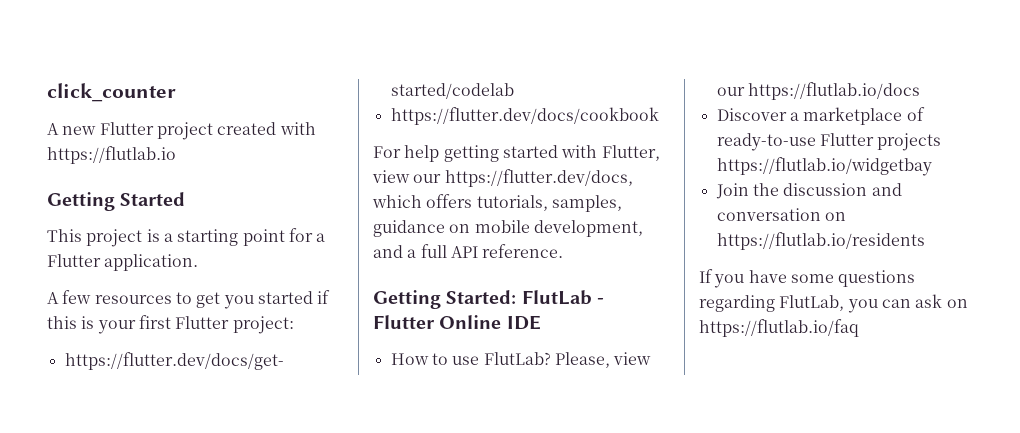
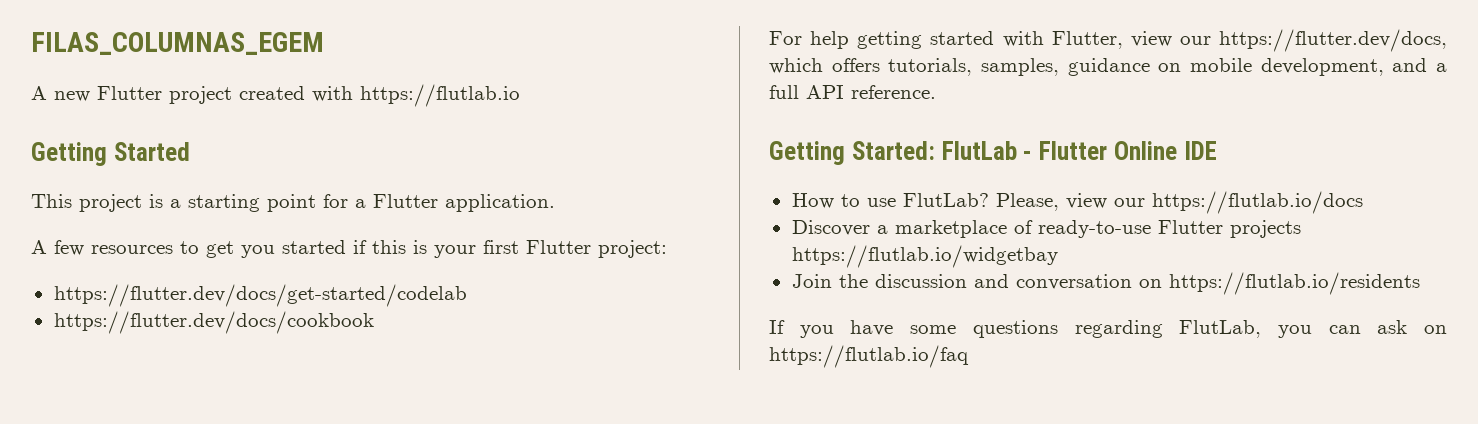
- click_counter
+ FILAS_COLUMNAS_EGEM

